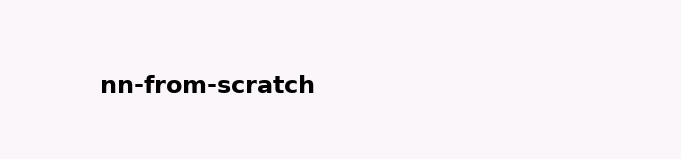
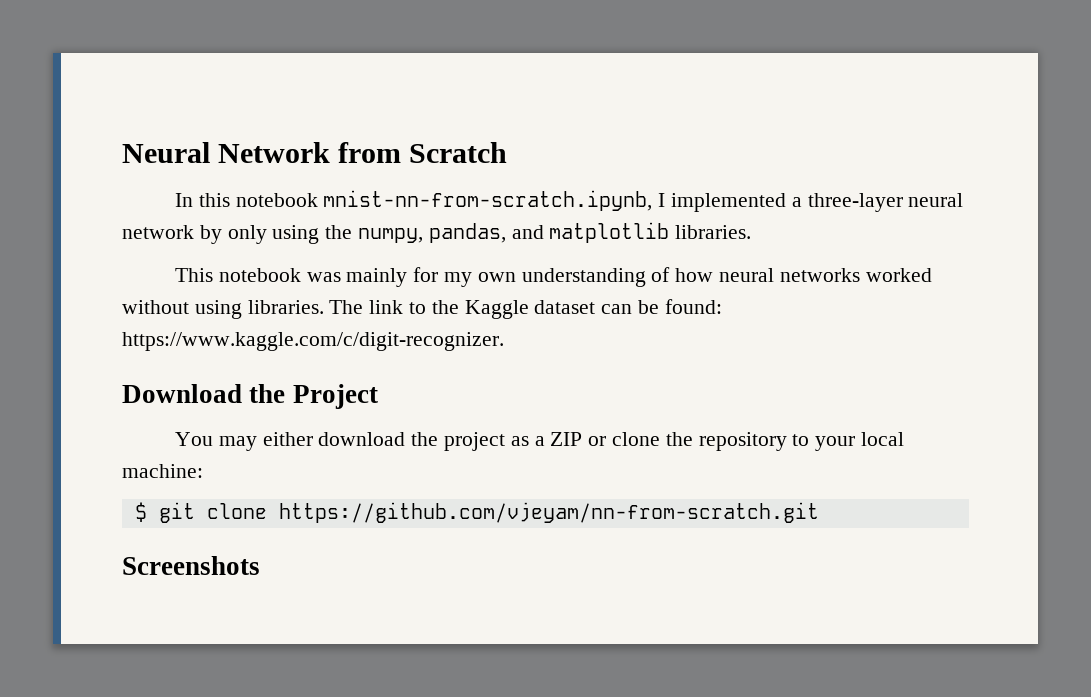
- nn-from-scratch
+ Neural Network from Scratch
+ In this notebook mnist-nn-from-scratch.ipynb, I implemented a three-layer neural network by only using the numpy, pandas, and matplotlib libraries.
+ This notebook was mainly for my own understanding of how neural networks worked without using libraries. The link to the Kaggle dataset can be found: https://www.kaggle.com/c/digit-recognizer.
+ Download the Project
+ You may either download the project as a ZIP or clone the repository to your local machine:
+ $ git clone https://github.com/vjeyam/nn-from-scratch.git
+ Screenshots

